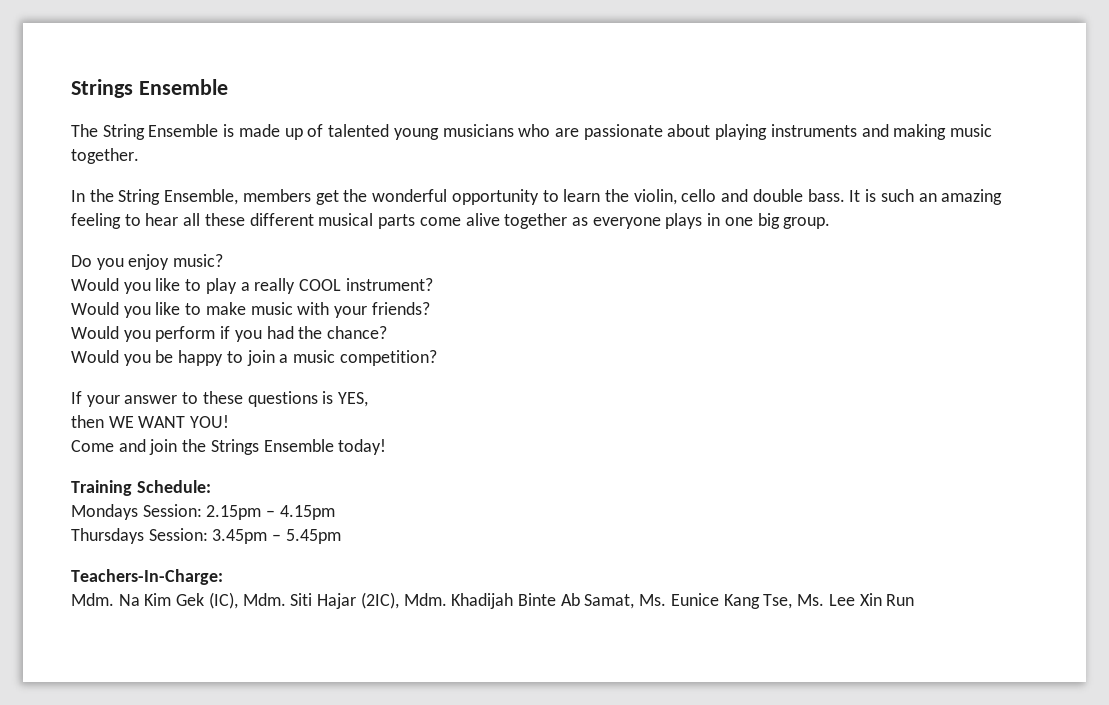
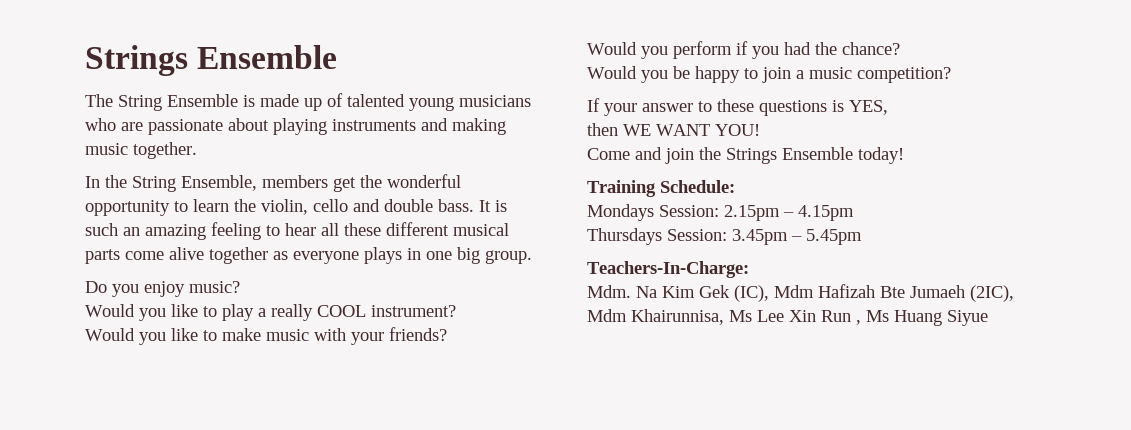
- Mdm. Na Kim Gek (IC), Mdm. Siti Hajar (2IC), Mdm. Khadijah Binte Ab Samat, Ms. Eunice Kang Tse, Ms. Lee Xin Run
+ Mdm. Na Kim Gek (IC), Mdm Hafizah Bte Jumaeh (2IC), Mdm Khairunnisa, Ms Lee Xin Run , Ms Huang Siyue

